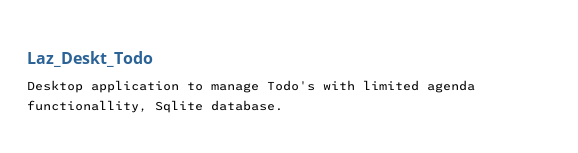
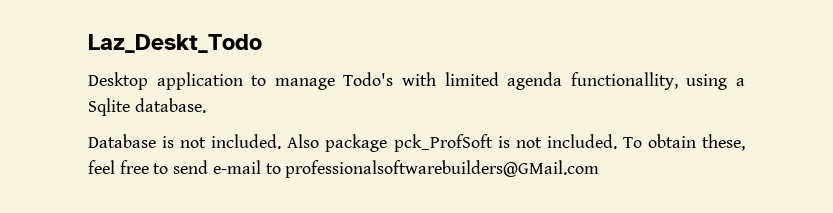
- Desktop application to manage Todo's with limited agenda functionallity, Sqlite database.
+ Desktop application to manage Todo's with limited agenda functionallity, using a Sqlite database.
+ Database is not included. Also package pck_ProfSoft is not included. To obtain these, feel free to send e-mail to professionalsoftwarebuilders@GMail.com

